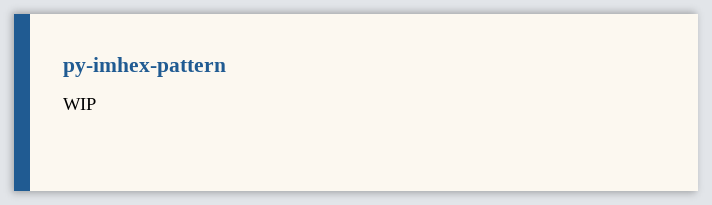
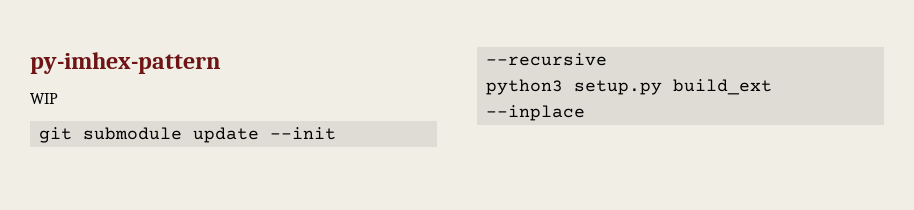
+ git submodule update --init --recursive
+ python3 setup.py build_ext --inplace

